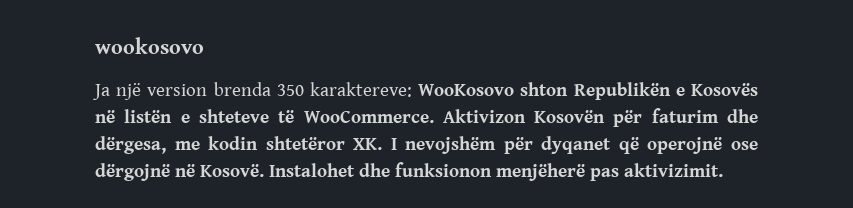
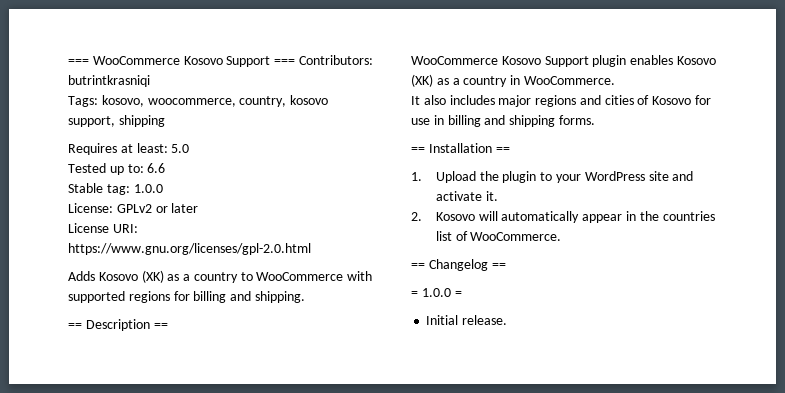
- wookosovo
- Ja një version brenda 350 karaktereve: WooKosovo shton Republikën e Kosovës në listën e shteteve të WooCommerce. Aktivizon Kosovën për faturim dhe dërgesa, me kodin shtetëror XK. I nevojshëm për dyqanet që operojnë ose dërgojnë në Kosovë. Instalohet dhe funksionon menjëherë pas aktivizimit.
+ === WooCommerce Kosovo Support === Contributors: butrintkrasniqi
+ Tags: kosovo, woocommerce, country, kosovo support, shipping
+ Requires at least: 5.0
+ Tested up to: 6.6
+ Stable tag: 1.0.0
+ License: GPLv2 or later
+ License URI: https://www.gnu.org/licenses/gpl-2.0.html
+ Adds Kosovo (XK) as a country to WooCommerce with supported regions for billing and shipping.
+ == Description ==
+ WooCommerce Kosovo Support plugin enables Kosovo (XK) as a country in WooCommerce.
+ It also includes major regions and cities of Kosovo for use in billing and shipping forms.
+ == Installation ==
+ 1. Upload the plugin to your WordPress site and activate it.
+ 2. Kosovo will automatically appear in the countries list of WooCommerce.
+ == Changelog ==
+ = 1.0.0 =
+ Initial release.

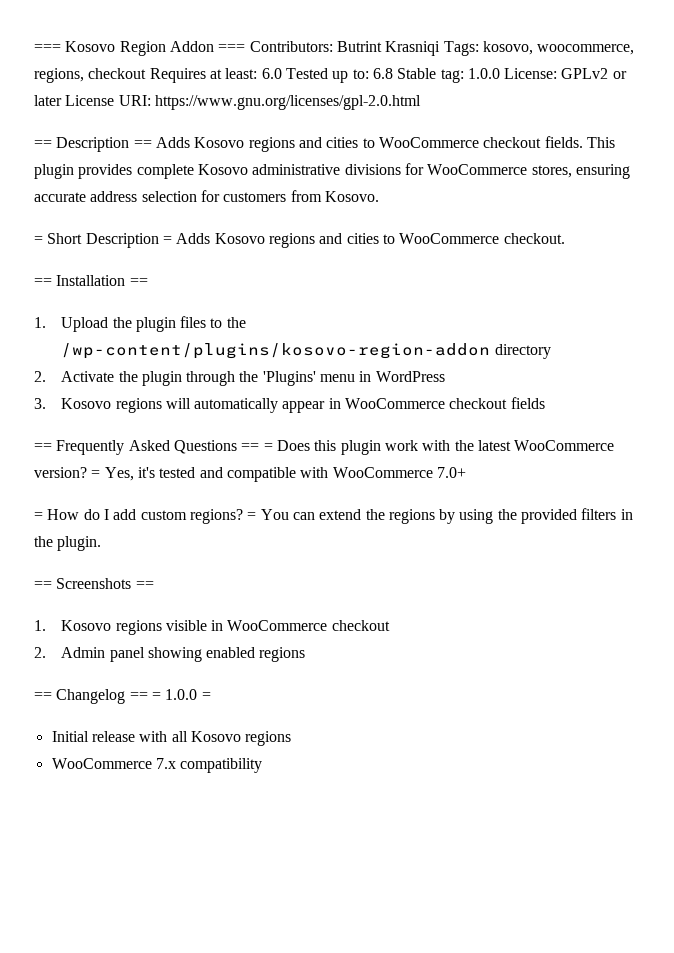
- === WooCommerce Kosovo Support === Contributors: butrintkrasniqi
- Tags: kosovo, woocommerce, country, kosovo support, shipping
- Requires at least: 5.0
- Tested up to: 6.6
- Stable tag: 1.0.0
- License: GPLv2 or later
- License URI: https://www.gnu.org/licenses/gpl-2.0.html
+ === Kosovo Region Addon === Contributors: Butrint Krasniqi Tags: kosovo, woocommerce, regions, checkout Requires at least: 6.0 Tested up to: 6.8 Stable tag: 1.0.0 License: GPLv2 or later License URI: https://www.gnu.org/licenses/gpl-2.0.html
- Adds Kosovo (XK) as a country to WooCommerce with supported regions for billing and shipping.
- == Description ==
- WooCommerce Kosovo Support plugin enables Kosovo (XK) as a country in WooCommerce.
- It also includes major regions and cities of Kosovo for use in billing and shipping forms.
+ == Description == Adds Kosovo regions and cities to WooCommerce checkout fields. This plugin provides complete Kosovo administrative divisions for WooCommerce stores, ensuring accurate address selection for customers from Kosovo.
+ = Short Description = Adds Kosovo regions and cities to WooCommerce checkout.
- 1. Upload the plugin to your WordPress site and activate it.
- 2. Kosovo will automatically appear in the countries list of WooCommerce.
+ 1. Upload the plugin files to the /wp-content/plugins/kosovo-region-addon directory
+ 2. Activate the plugin through the 'Plugins' menu in WordPress
+ 3. Kosovo regions will automatically appear in WooCommerce checkout fields
+ == Frequently Asked Questions == = Does this plugin work with the latest WooCommerce version? = Yes, it's tested and compatible with WooCommerce 7.0+
+ = How do I add custom regions? = You can extend the regions by using the provided filters in the plugin.
+ == Screenshots ==
+ 1. Kosovo regions visible in WooCommerce checkout
+ 2. Admin panel showing enabled regions
- == Changelog ==
- = 1.0.0 =
+ == Changelog == = 1.0.0 =
- Initial release.
+ Initial release with all Kosovo regions
+ WooCommerce 7.x compatibility

